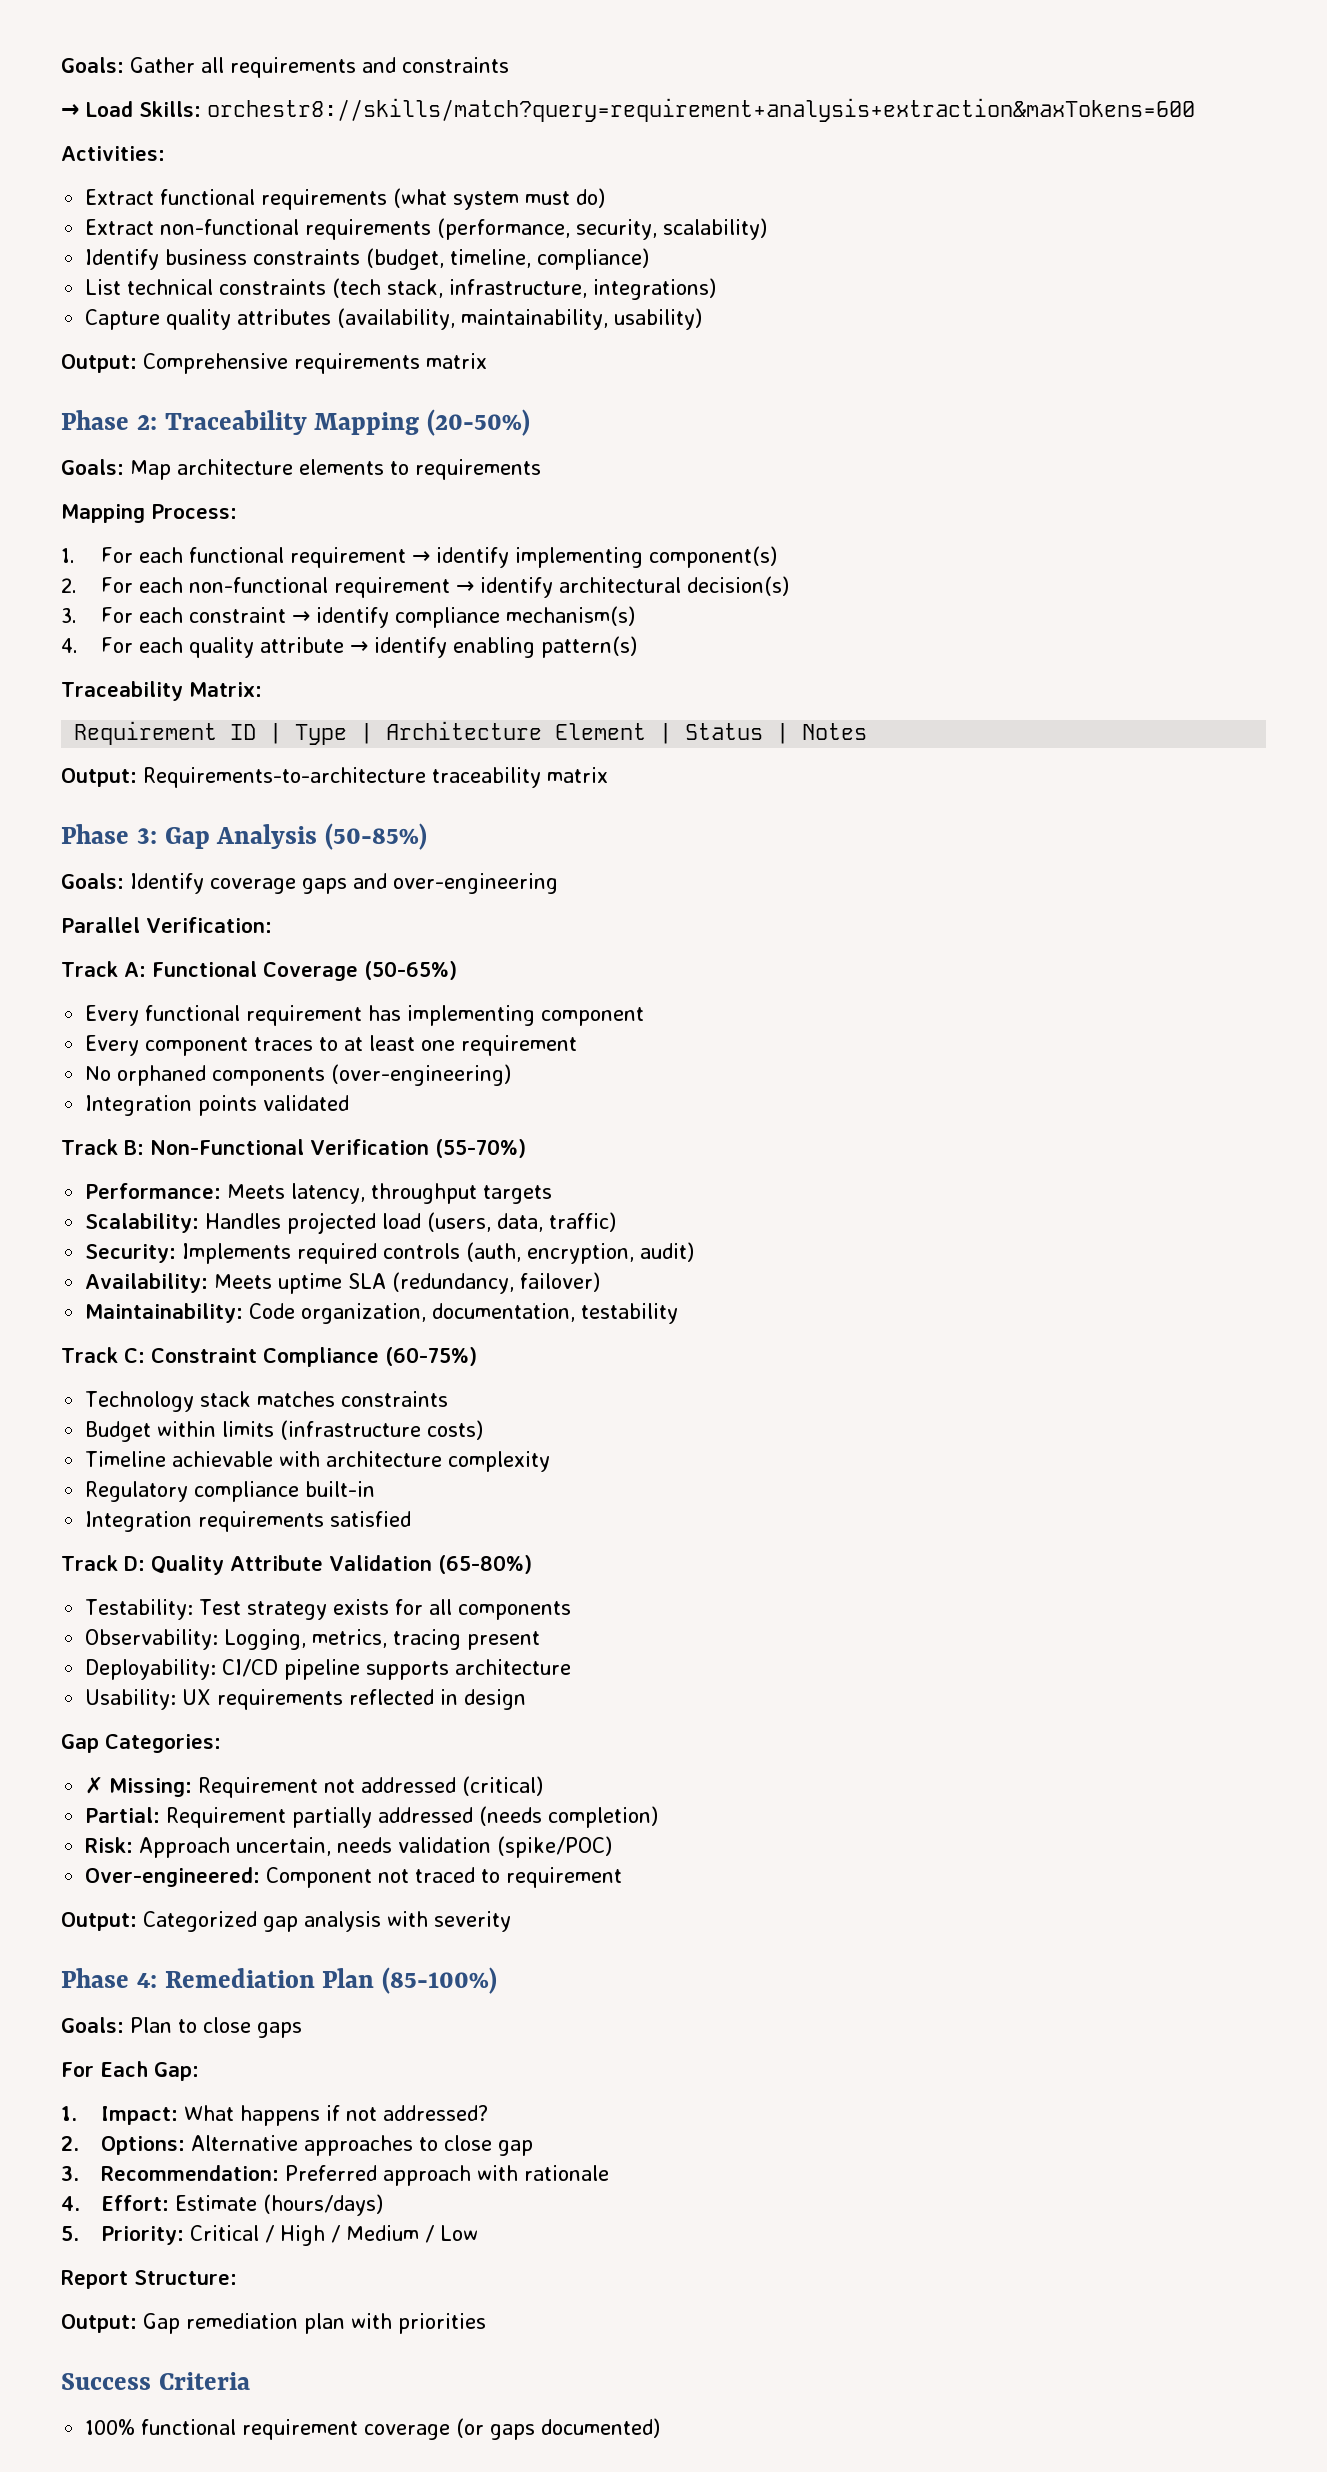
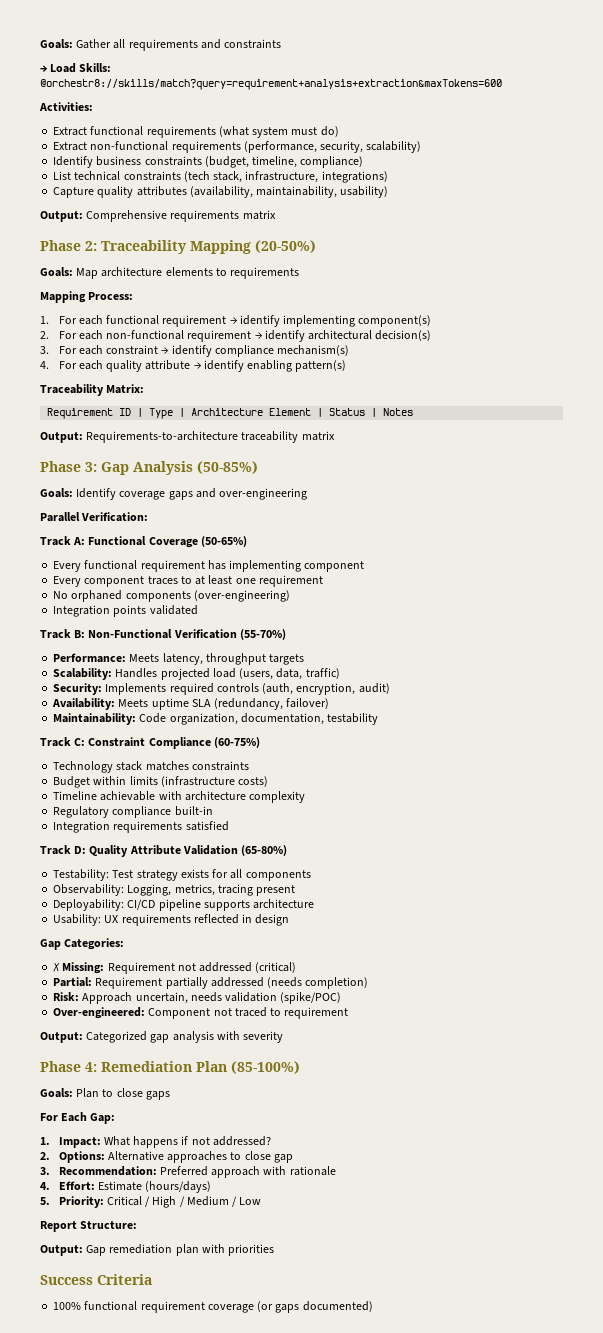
- → Load Skills: orchestr8://skills/match?query=requirement+analysis+extraction&maxTokens=600
+ → Load Skills: @orchestr8://skills/match?query=requirement+analysis+extraction&maxTokens=600

